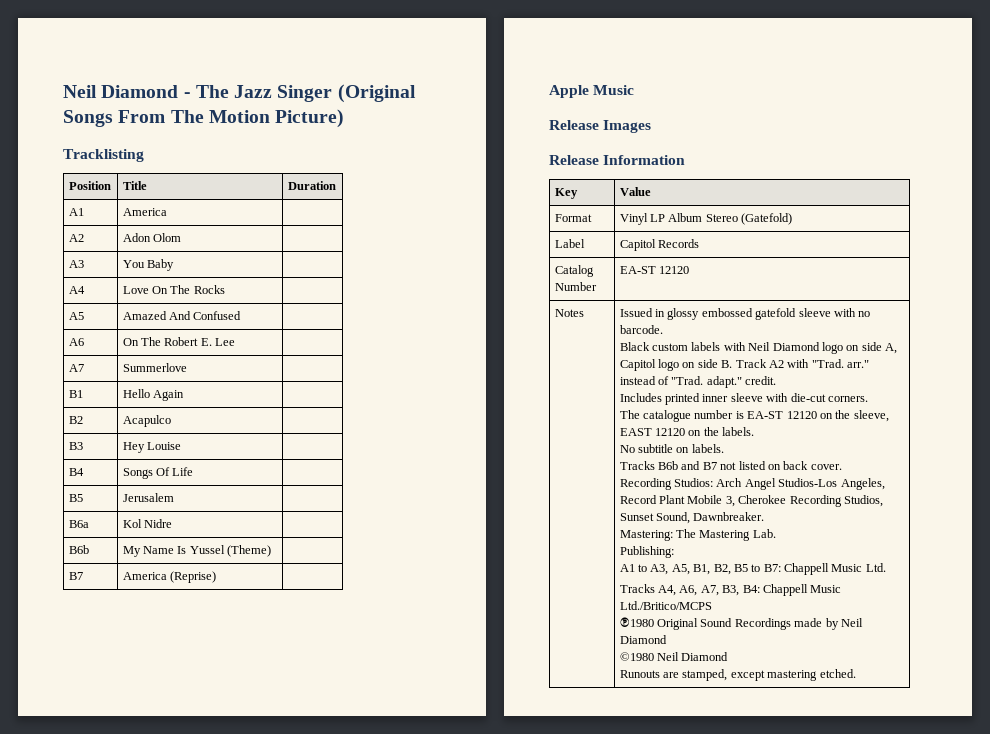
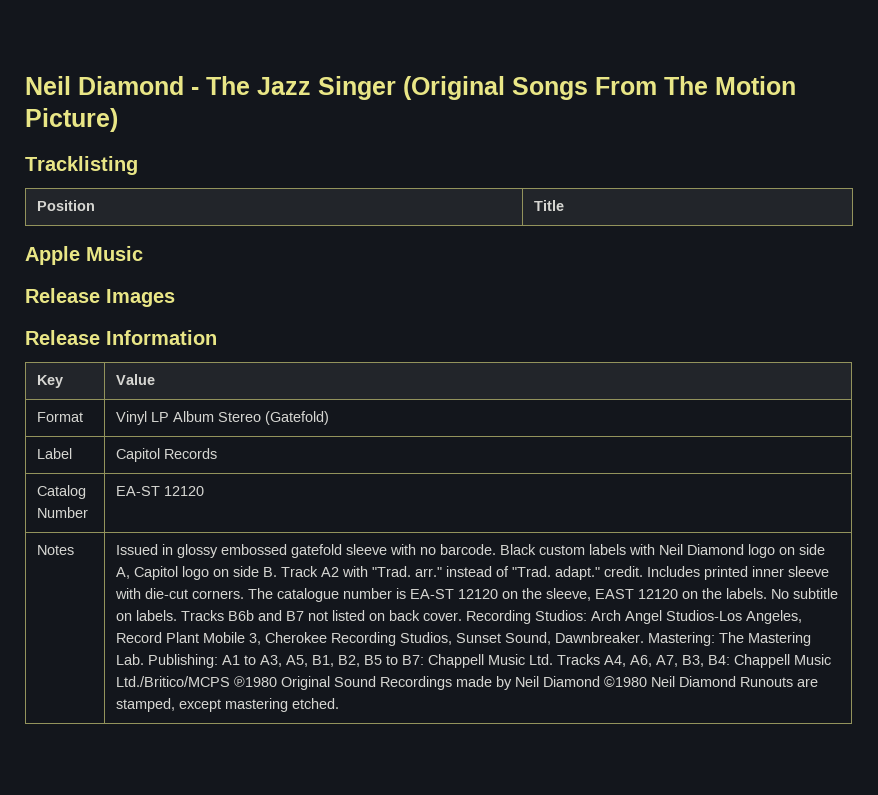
- Position | Title | Duration
- A1 | America |
- A2 | Adon Olom |
- A3 | You Baby |
- A4 | Love On The Rocks |
- A5 | Amazed And Confused |
- A6 | On The Robert E. Lee |
- A7 | Summerlove |
- B1 | Hello Again |
- B2 | Acapulco |
- B3 | Hey Louise |
- B4 | Songs Of Life |
- B5 | Jerusalem |
- B6a | Kol Nidre |
- B6b | My Name Is Yussel (Theme) |
- B7 | America (Reprise) |
+ Position | Title
- Issued in glossy embossed gatefold sleeve with no barcode.
- Black custom labels with Neil Diamond logo on side A, Capitol logo on side B. Track A2 with "Trad. arr." instead of "Trad. adapt." credit.
- Includes printed inner sleeve with die-cut corners.
- The catalogue number is EA-ST 12120 on the sleeve, EAST 12120 on the labels.
- No subtitle on labels.
- Tracks B6b and B7 not listed on back cover.
- Recording Studios:
+ Issued in glossy embossed gatefold sleeve with no barcode. Black custom labels with Neil Diamond logo on side A, Capitol logo on side B. Track A2 with "Trad. arr." instead of "Trad. adapt." credit. Includes printed inner sleeve with die-cut corners. The catalogue number is EA-ST 12120 on the sleeve, EAST 12120 on the labels. No subtitle on labels. Tracks B6b and B7 not listed on back cover. Recording Studios:
- Arch Angel Studios-Los Angeles, Record Plant Mobile 3, Cherokee Recording Studios, Sunset Sound, Dawnbreaker.
- Mastering:
+ Arch Angel Studios-Los Angeles, Record Plant Mobile 3, Cherokee Recording Studios, Sunset Sound, Dawnbreaker. Mastering:
- The Mastering Lab.
- Publishing:
- A1 to A3, A5, B1, B2, B5 to B7:
+ The Mastering Lab. Publishing: A1 to A3, A5, B1, B2, B5 to B7:
- Chappell Music Ltd.
- Tracks A4, A6, A7, B3, B4:
+ Chappell Music Ltd. Tracks A4, A6, A7, B3, B4:
- Chappell Music Ltd./Britico/MCPS
- ℗1980 Original Sound Recordings made by Neil Diamond
- ©1980 Neil Diamond
- Runouts are stamped, except mastering etched.
+ Chappell Music Ltd./Britico/MCPS ℗1980 Original Sound Recordings made by Neil Diamond ©1980 Neil Diamond Runouts are stamped, except mastering etched.

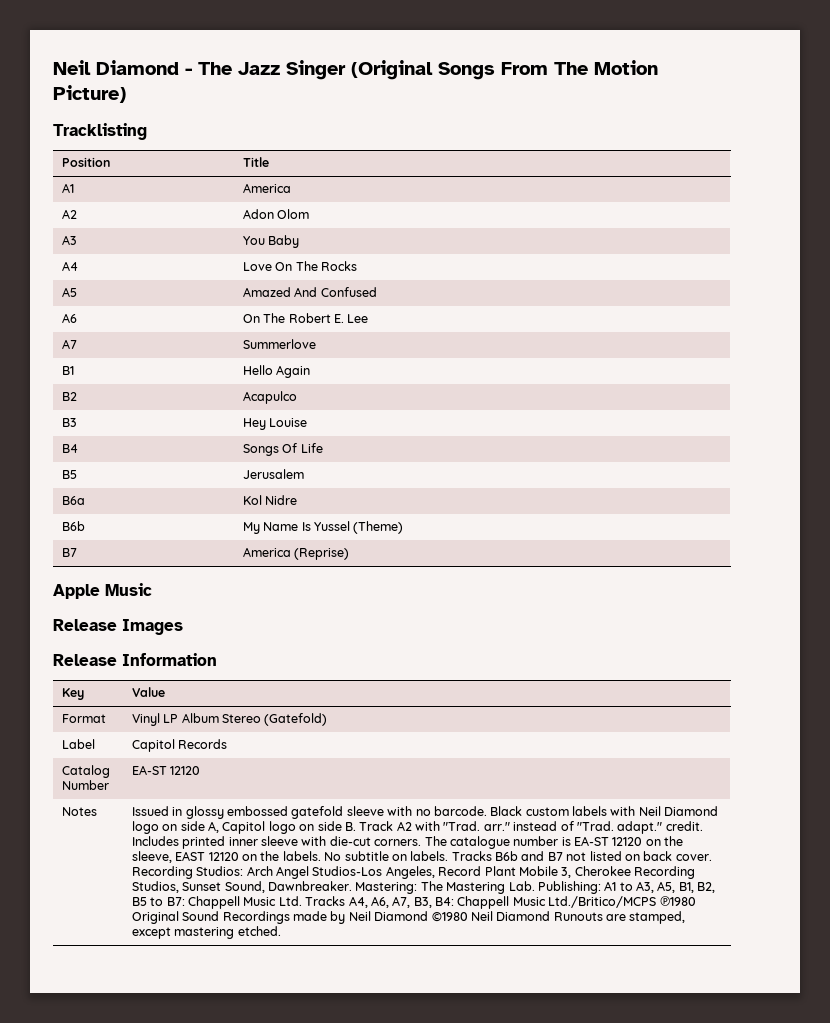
+ A1 | America
+ A2 | Adon Olom
+ A3 | You Baby
+ A4 | Love On The Rocks
+ A5 | Amazed And Confused
+ A6 | On The Robert E. Lee
+ A7 | Summerlove
+ B1 | Hello Again
+ B2 | Acapulco
+ B3 | Hey Louise
+ B4 | Songs Of Life
+ B5 | Jerusalem
+ B6a | Kol Nidre
+ B6b | My Name Is Yussel (Theme)
+ B7 | America (Reprise)

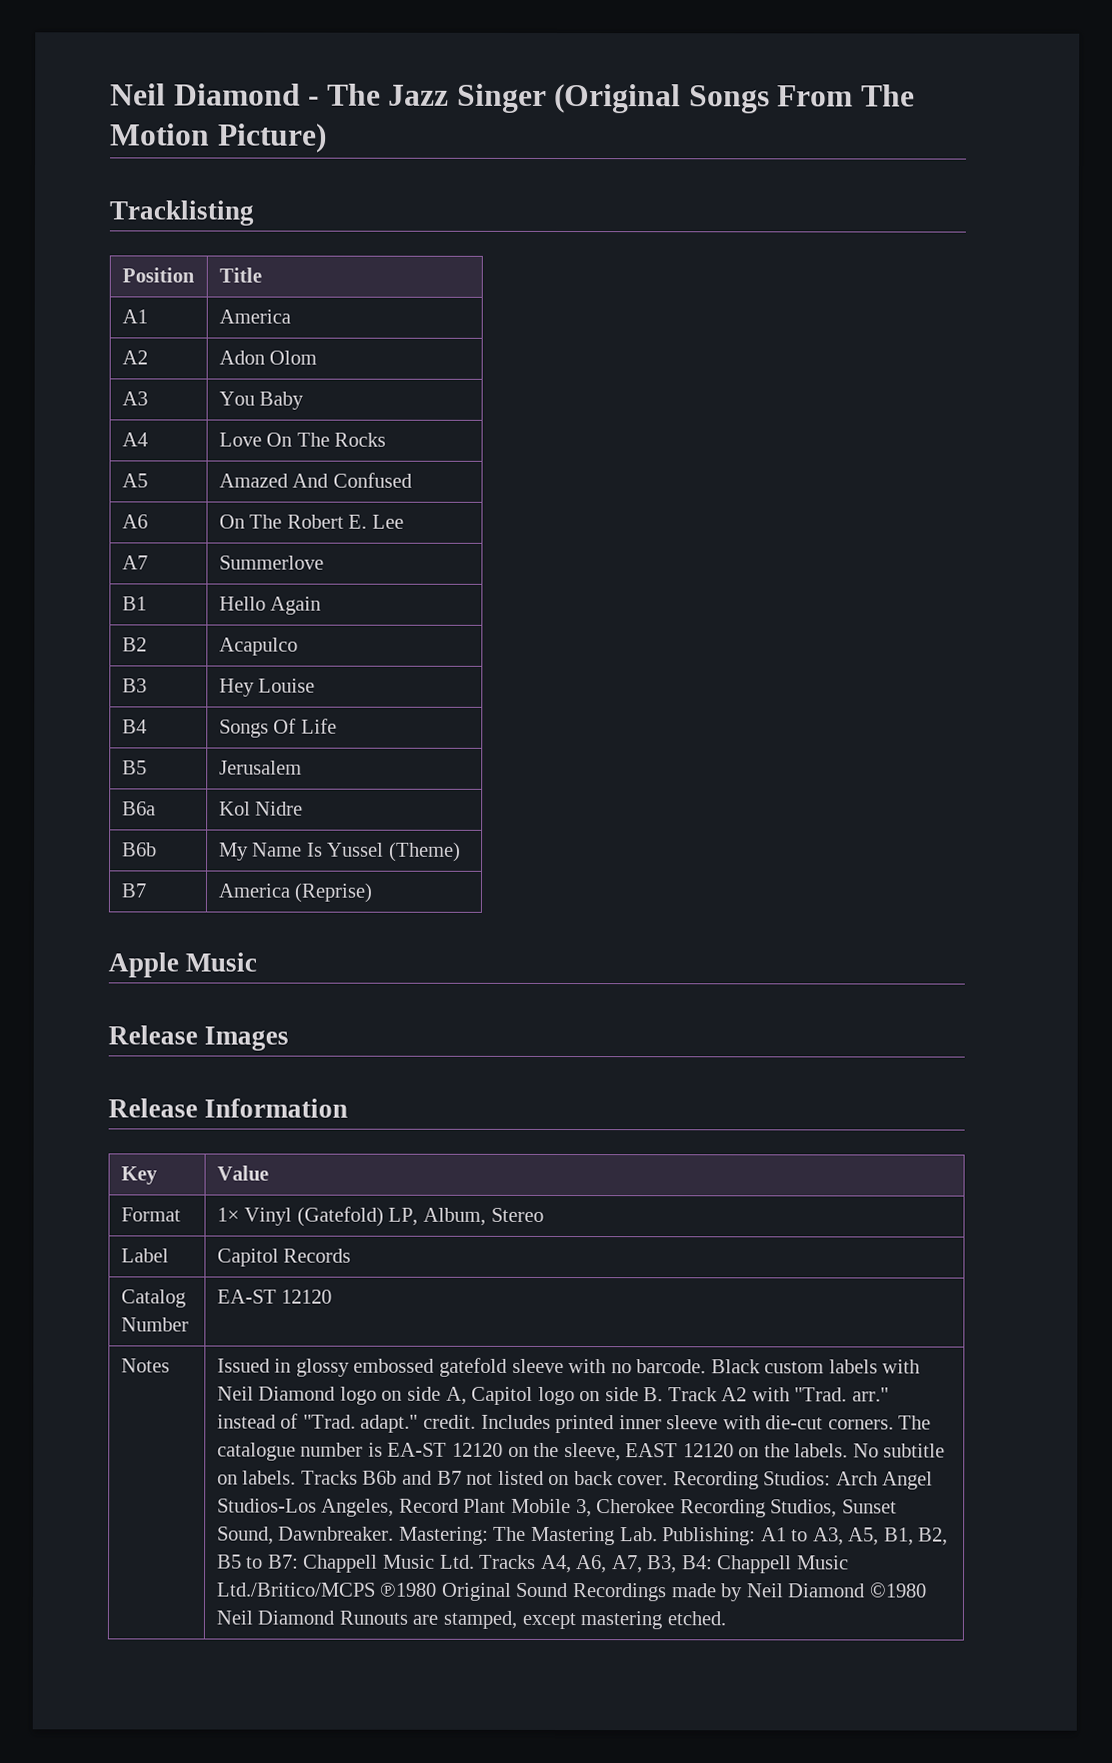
- Format | Vinyl LP Album Stereo (Gatefold)
+ Format | 1× Vinyl (Gatefold) LP, Album, Stereo

